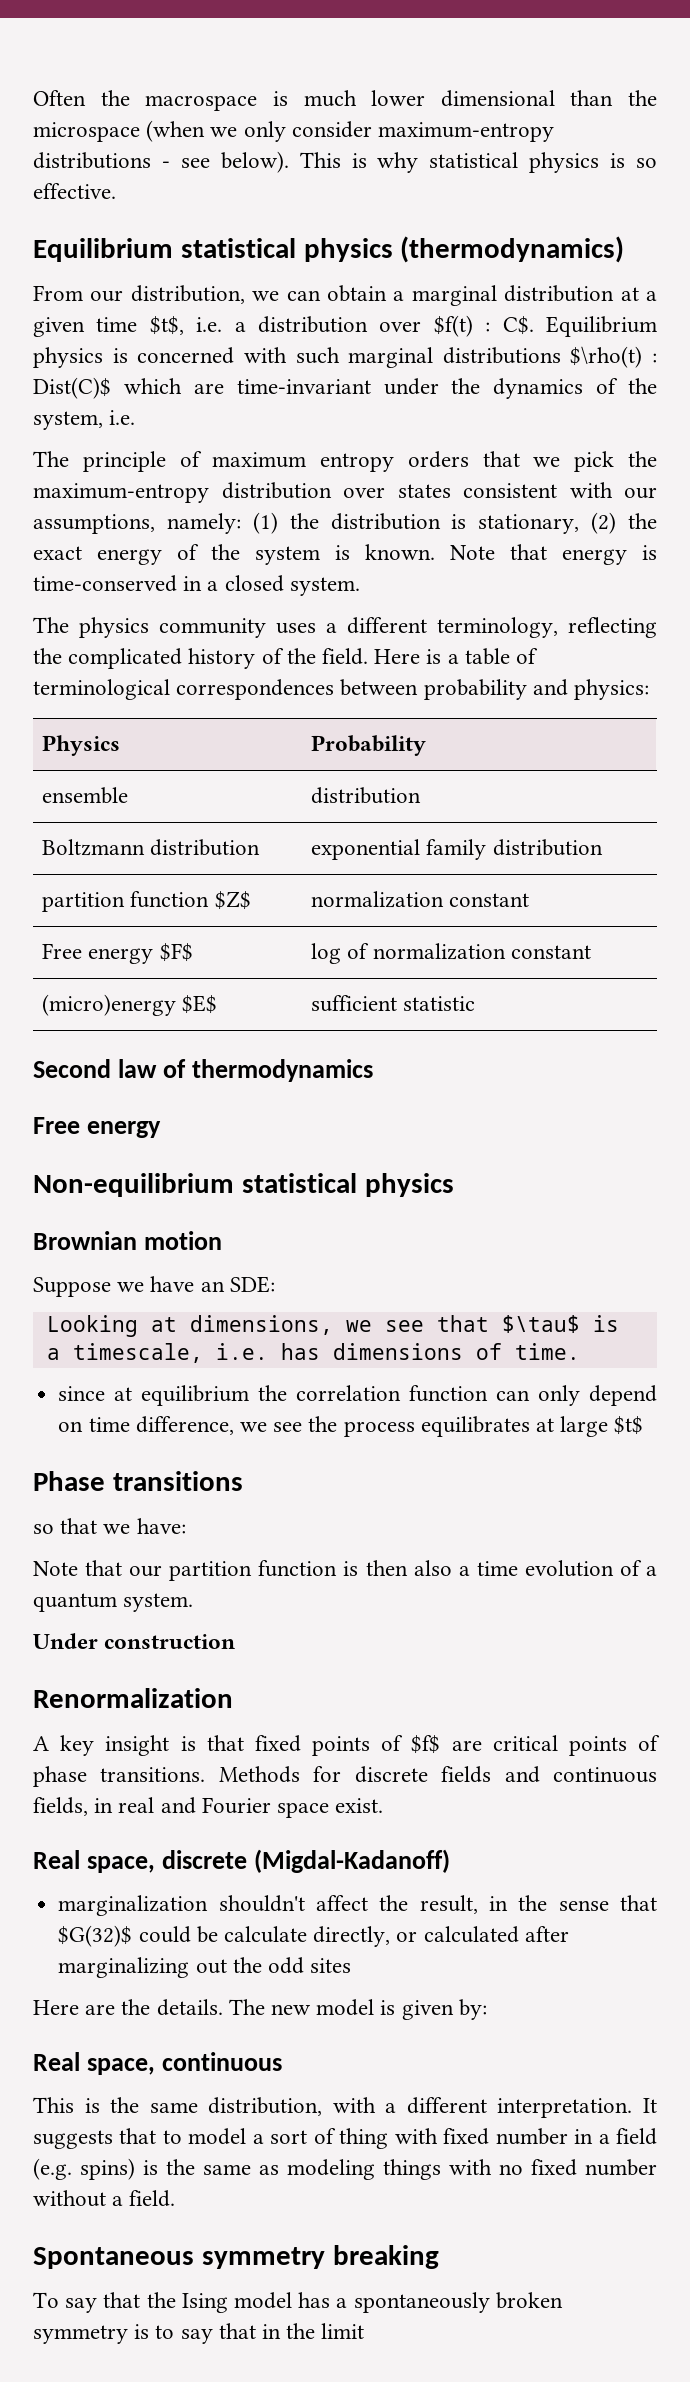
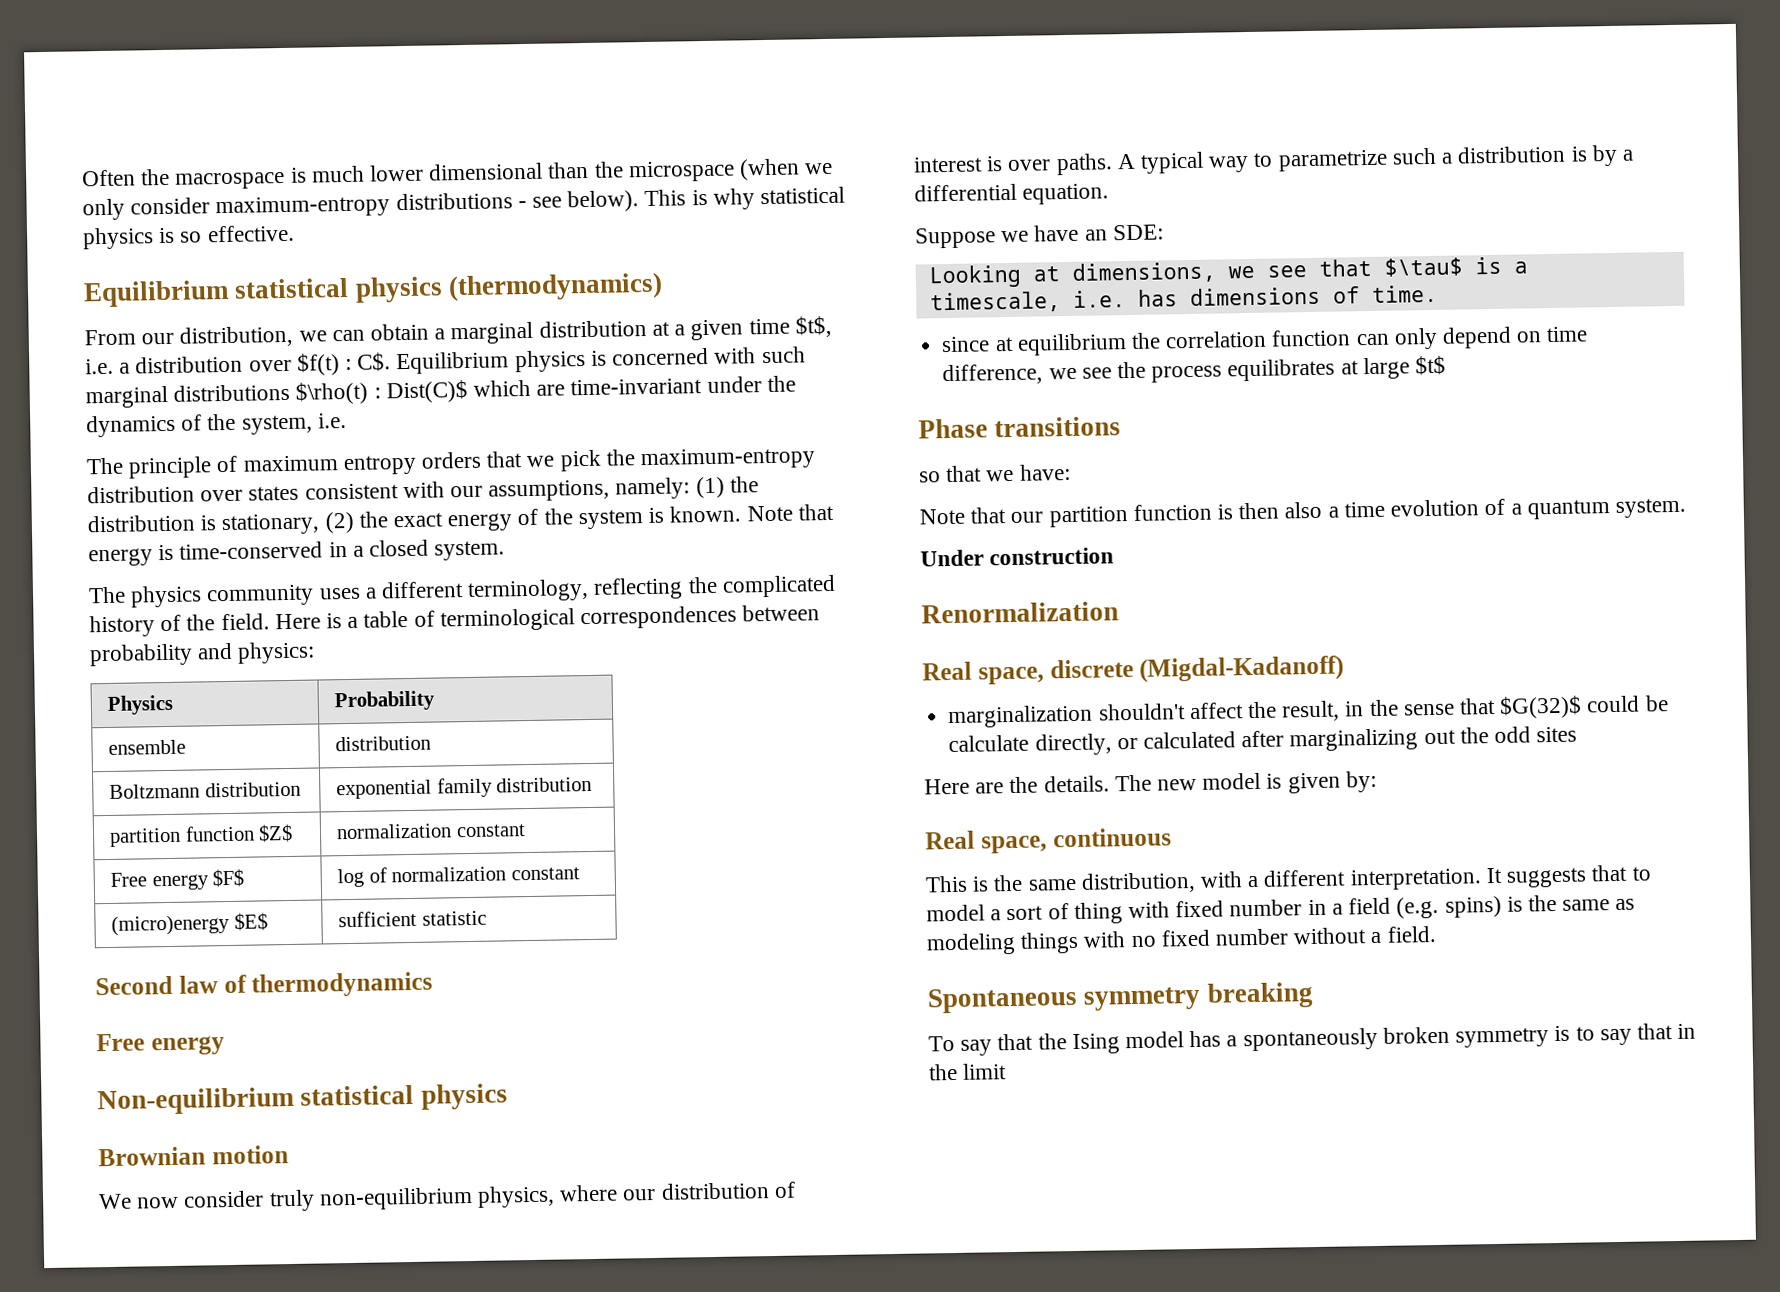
+ We now consider truly non-equilibrium physics, where our distribution of interest is over paths. A typical way to parametrize such a distribution is by a differential equation.
- A key insight is that fixed points of $f$ are critical points of phase transitions. Methods for discrete fields and continuous fields, in real and Fourier space exist.

